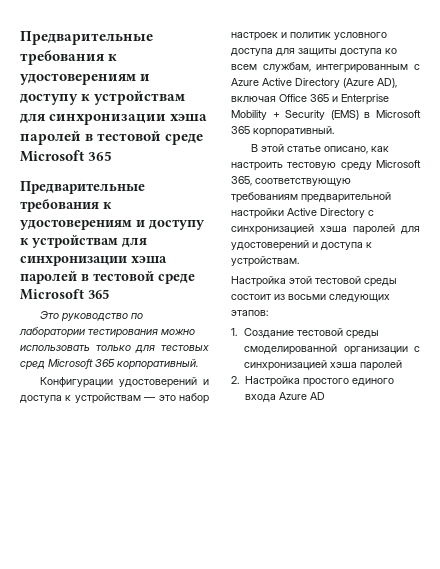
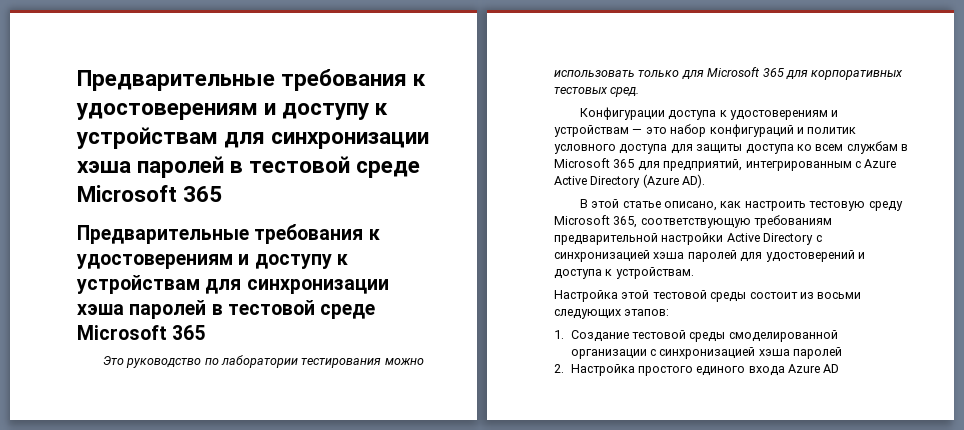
- Это руководство по лаборатории тестирования можно использовать только для тестовых сред Microsoft 365 корпоративный.
- Конфигурации удостоверений и доступа к устройствам — это набор настроек и политик условного доступа для защиты доступа ко всем службам, интегрированным с Azure Active Directory (Azure AD), включая Office 365 и Enterprise Mobility + Security (EMS) в Microsoft 365 корпоративный.
+ Это руководство по лаборатории тестирования можно использовать только для Microsoft 365 для корпоративных тестовых сред.
+ Конфигурации доступа к удостоверениям и устройствам — это набор конфигураций и политик условного доступа для защиты доступа ко всем службам в Microsoft 365 для предприятий, интегрированным с Azure Active Directory (Azure AD).

